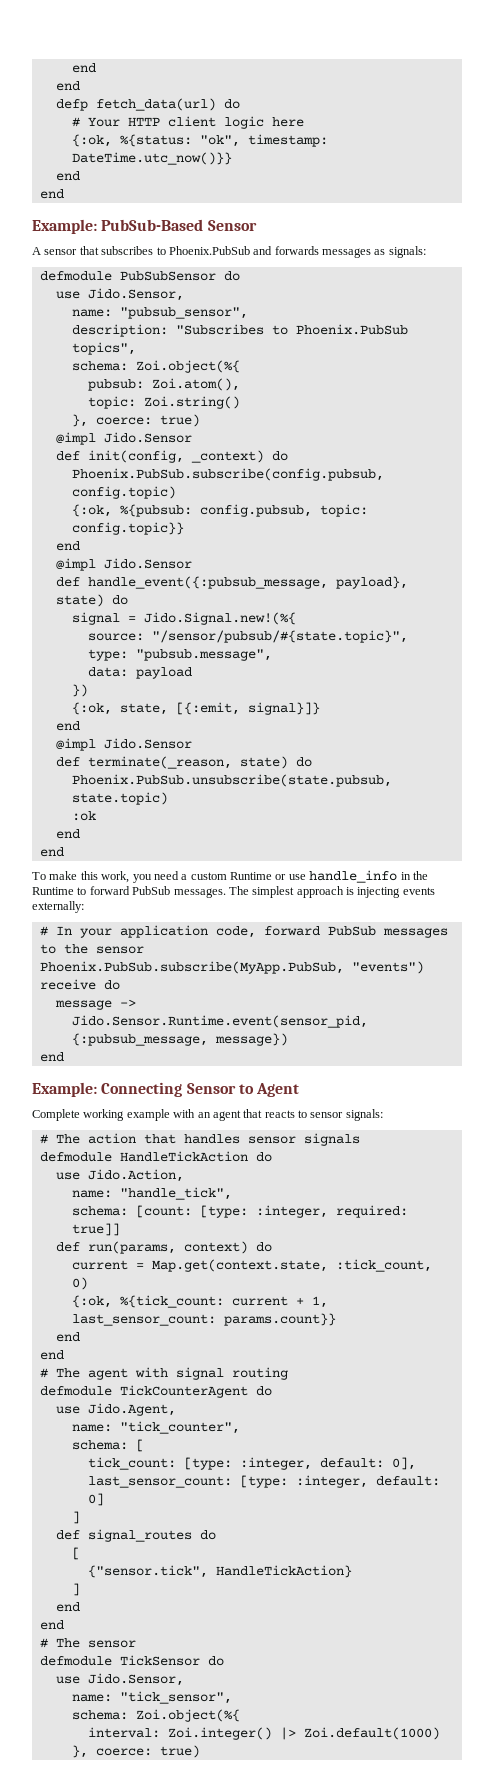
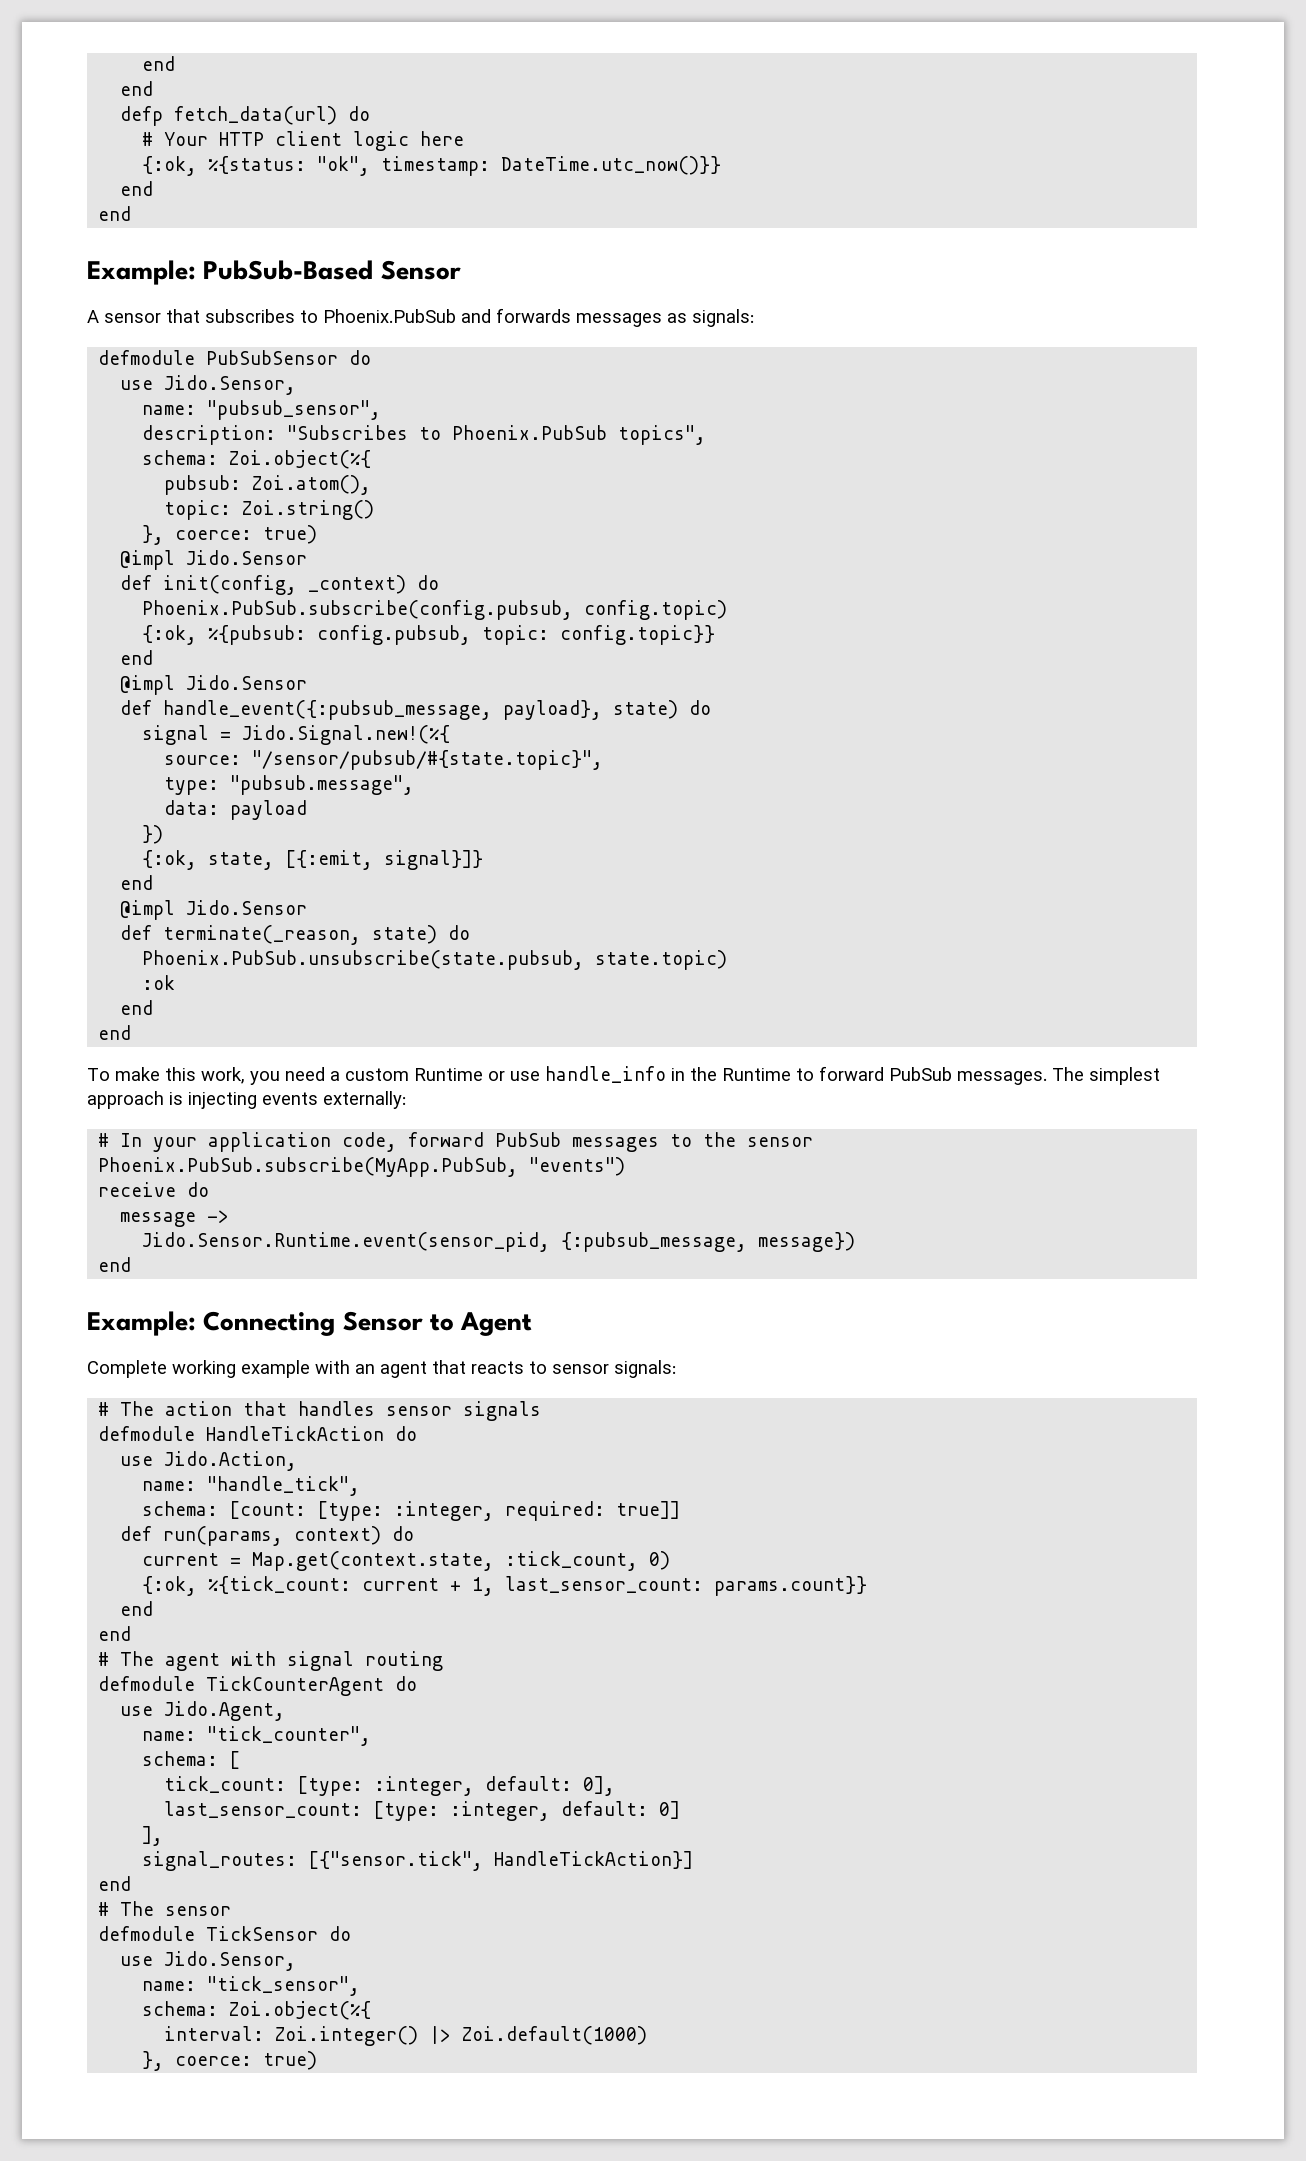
  last_sensor_count: [type: :integer, default: 0]
- ]
- def signal_routes do
- [
- {"sensor.tick", HandleTickAction}
- ]
- end
+ ],
+ signal_routes: [{"sensor.tick", HandleTickAction}]

